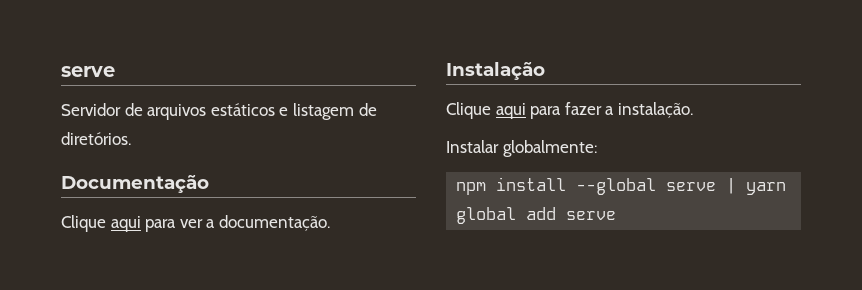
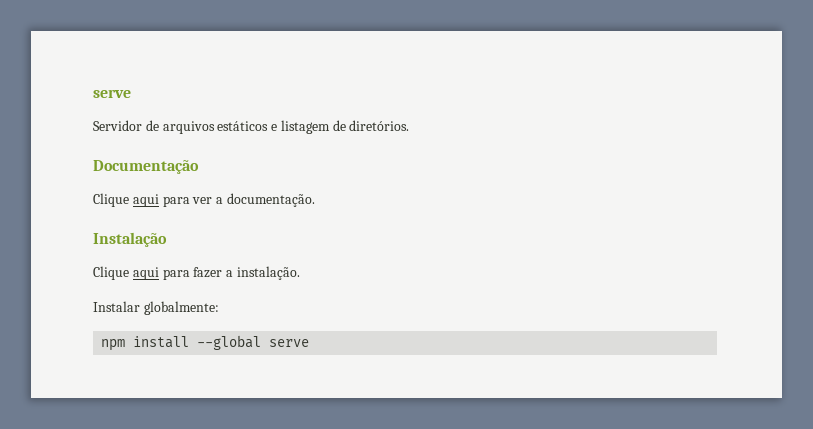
- npm install --global serve | yarn global add serve
+ npm install --global serve

